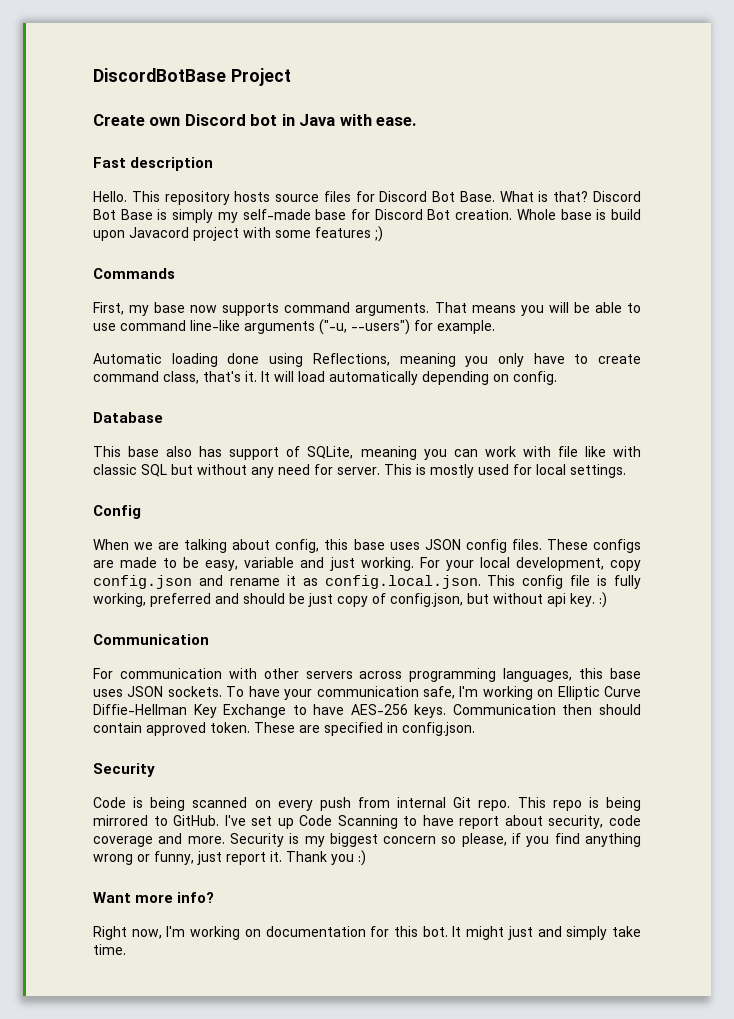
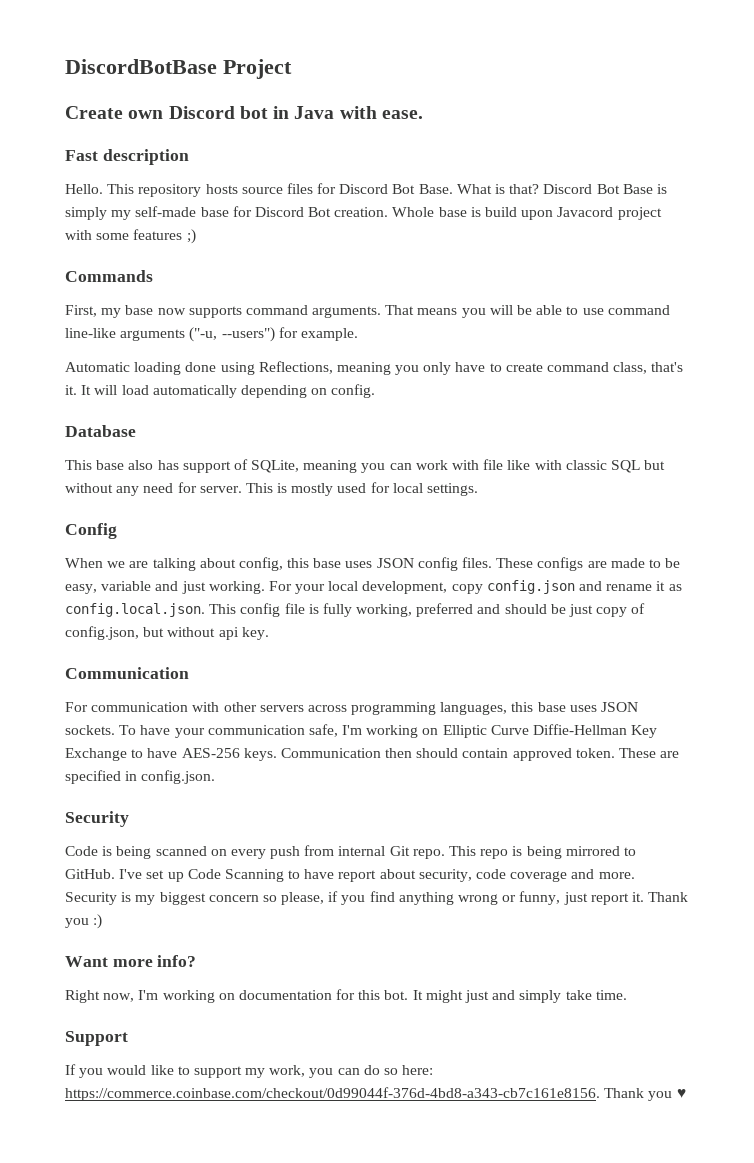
- For your local development, copy config.json and rename it as config.local.json. This config file is fully working, preferred and should be just copy of config.json, but without api key. :)
+ For your local development, copy config.json and rename it as config.local.json. This config file is fully working, preferred and should be just copy of config.json, but without api key.
+ Support
+ If you would like to support my work, you can do so here: https://commerce.coinbase.com/checkout/0d99044f-376d-4bd8-a343-cb7c161e8156. Thank you ♥

